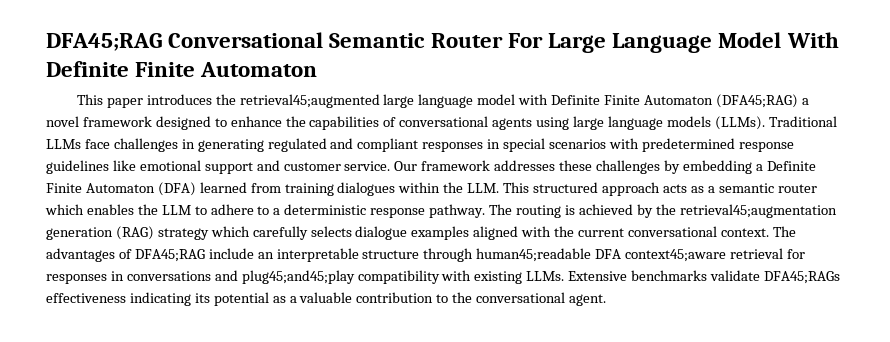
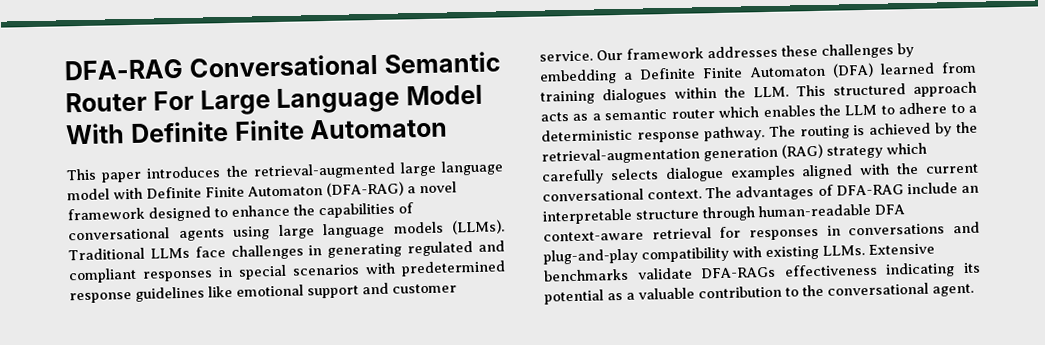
- DFA45;RAG Conversational Semantic Router For Large Language Model With Definite Finite Automaton
+ DFA-RAG Conversational Semantic Router For Large Language Model With Definite Finite Automaton
- This paper introduces the retrieval45;augmented large language model with Definite Finite Automaton (DFA45;RAG) a novel framework designed to enhance the capabilities of conversational agents using large language models (LLMs).
+ This paper introduces the retrieval-augmented large language model with Definite Finite Automaton (DFA-RAG) a novel framework designed to enhance the capabilities of conversational agents using large language models (LLMs).
- The routing is achieved by the retrieval45;augmentation generation (RAG) strategy which carefully selects dialogue examples aligned with the current conversational context.
+ The routing is achieved by the retrieval-augmentation generation (RAG) strategy which carefully selects dialogue examples aligned with the current conversational context.
- The advantages of DFA45;RAG include an interpretable structure through human45;readable DFA context45;aware retrieval for responses in conversations and plug45;and45;play compatibility with existing LLMs.
+ The advantages of DFA-RAG include an interpretable structure through human-readable DFA context-aware retrieval for responses in conversations and plug-and-play compatibility with existing LLMs.
- Extensive benchmarks validate DFA45;RAGs effectiveness indicating its potential as a valuable contribution to the conversational agent.
+ Extensive benchmarks validate DFA-RAGs effectiveness indicating its potential as a valuable contribution to the conversational agent.

